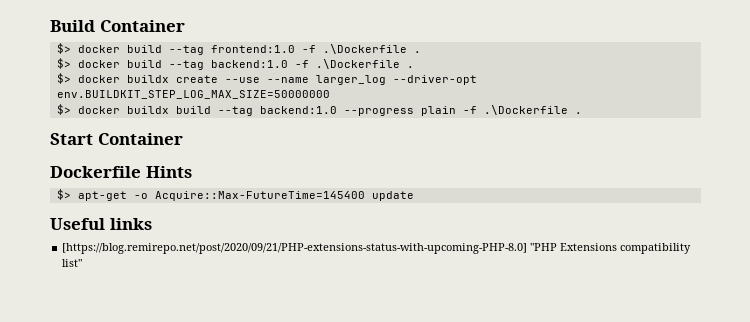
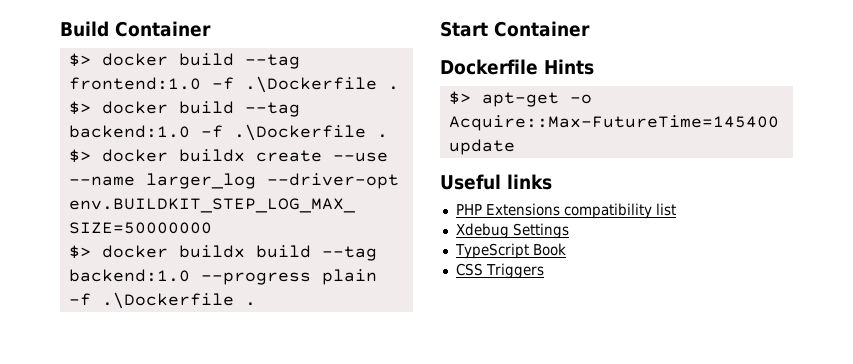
- [https://blog.remirepo.net/post/2020/09/21/PHP-extensions-status-with-upcoming-PHP-8.0] "PHP Extensions compatibility list"
+ PHP Extensions compatibility list
+ Xdebug Settings
+ TypeScript Book
+ CSS Triggers

